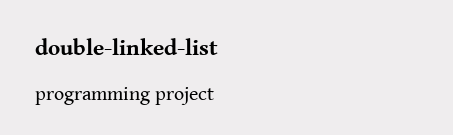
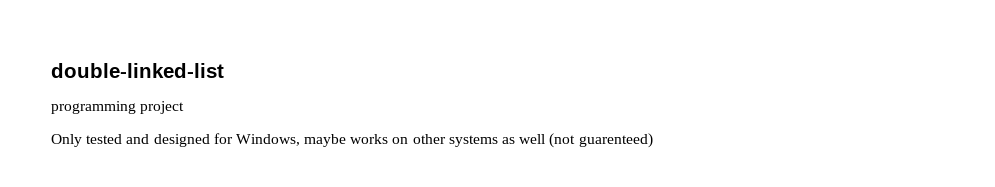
+ Only tested and designed for Windows, maybe works on other systems as well (not guarenteed)

